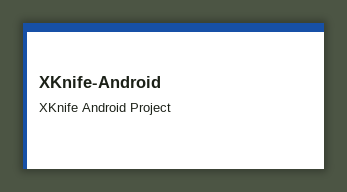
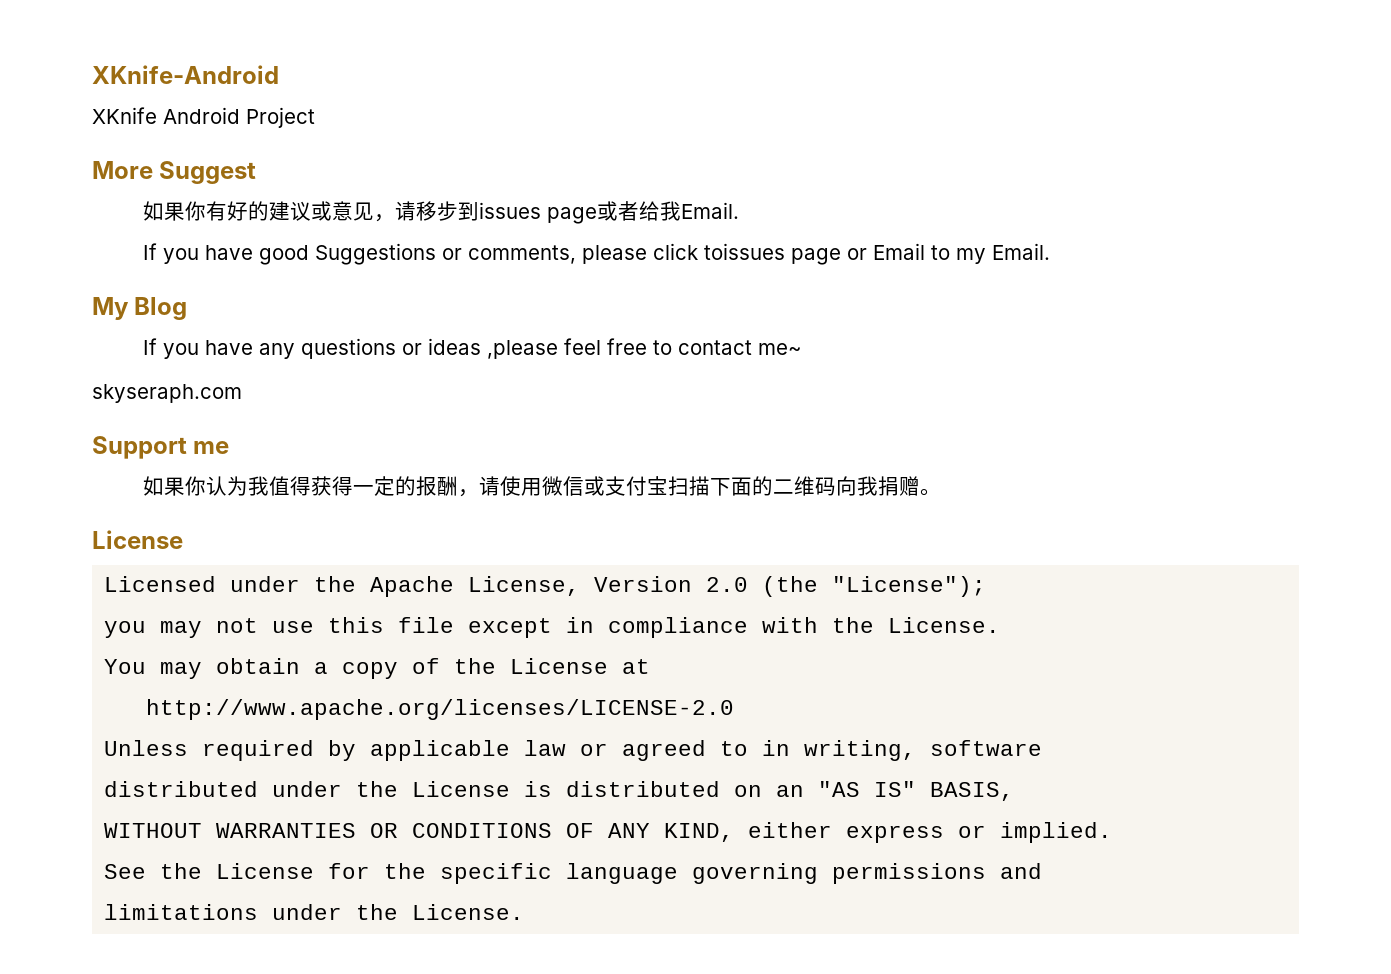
+ More Suggest
+ 如果你有好的建议或意见，请移步到issues page或者给我Email.
+ If you have good Suggestions or comments, please click toissues page or Email to my Email.
+ My Blog
+ If you have any questions or ideas ,please feel free to contact me~
+ skyseraph.com
+ Support me
+ 如果你认为我值得获得一定的报酬，请使用微信或支付宝扫描下面的二维码向我捐赠。
+ License
+ Licensed under the Apache License, Version 2.0 (the "License");
+ you may not use this file except in compliance with the License.
+ You may obtain a copy of the License at
+ http://www.apache.org/licenses/LICENSE-2.0
+ Unless required by applicable law or agreed to in writing, software
+ distributed under the License is distributed on an "AS IS" BASIS,
+ WITHOUT WARRANTIES OR CONDITIONS OF ANY KIND, either express or implied.
+ See the License for the specific language governing permissions and
+ limitations under the License.

